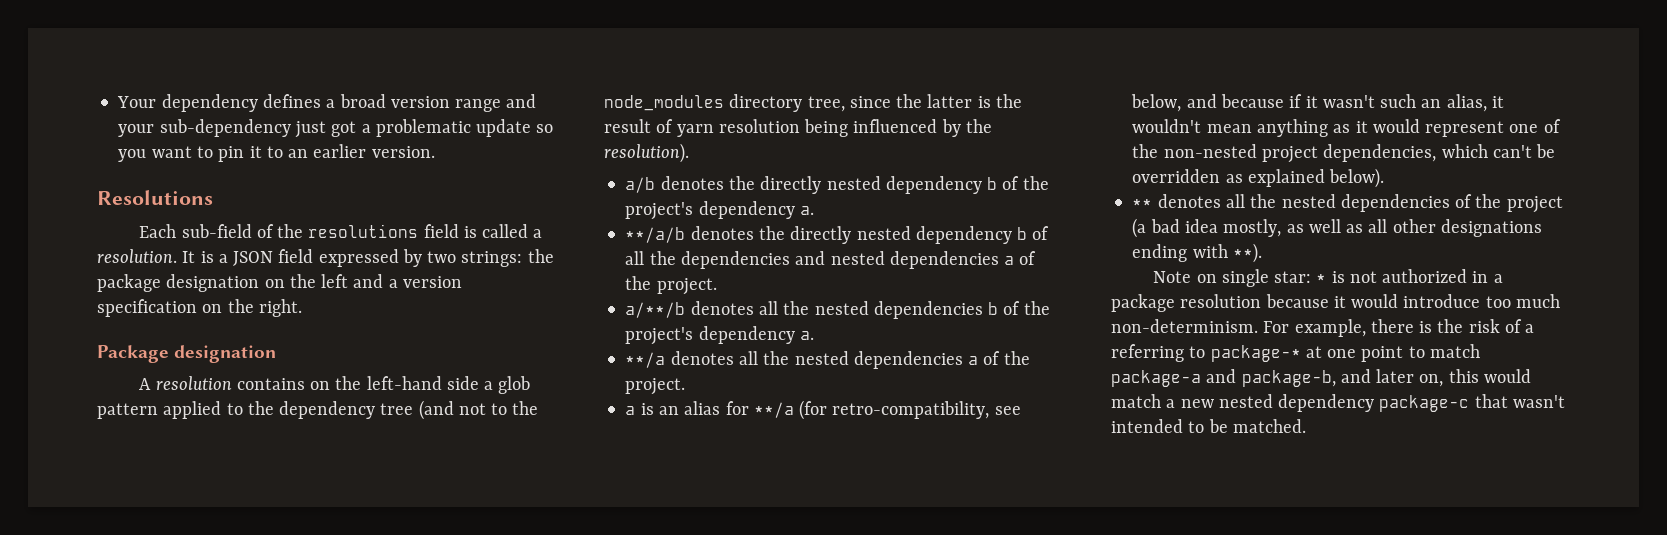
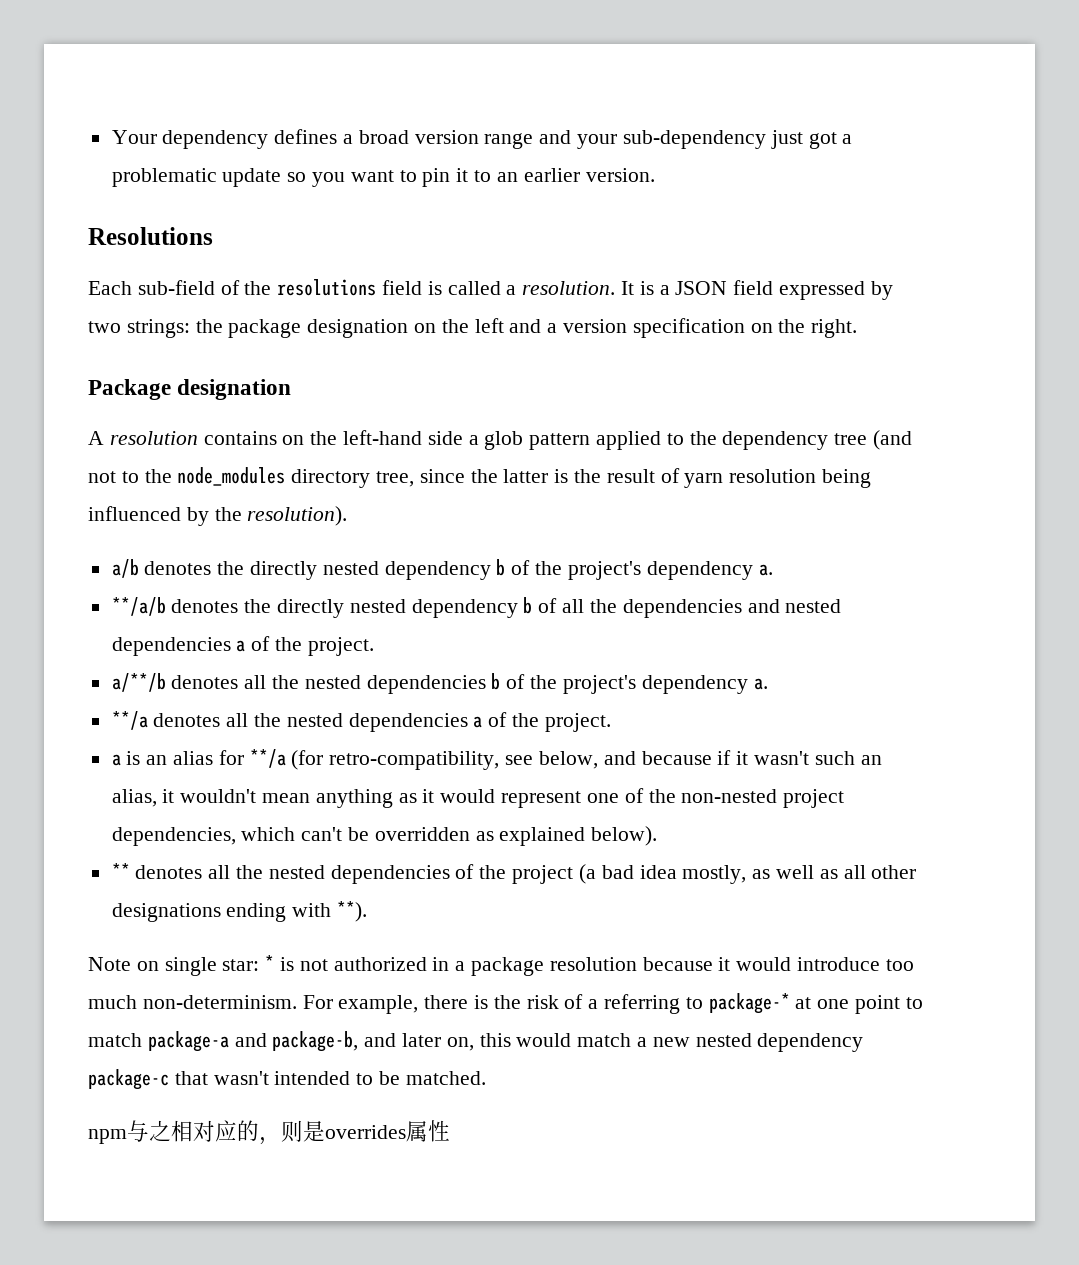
+ npm与之相对应的，则是overrides属性

